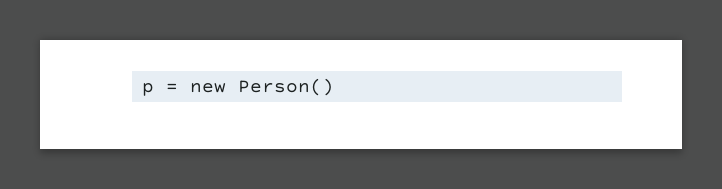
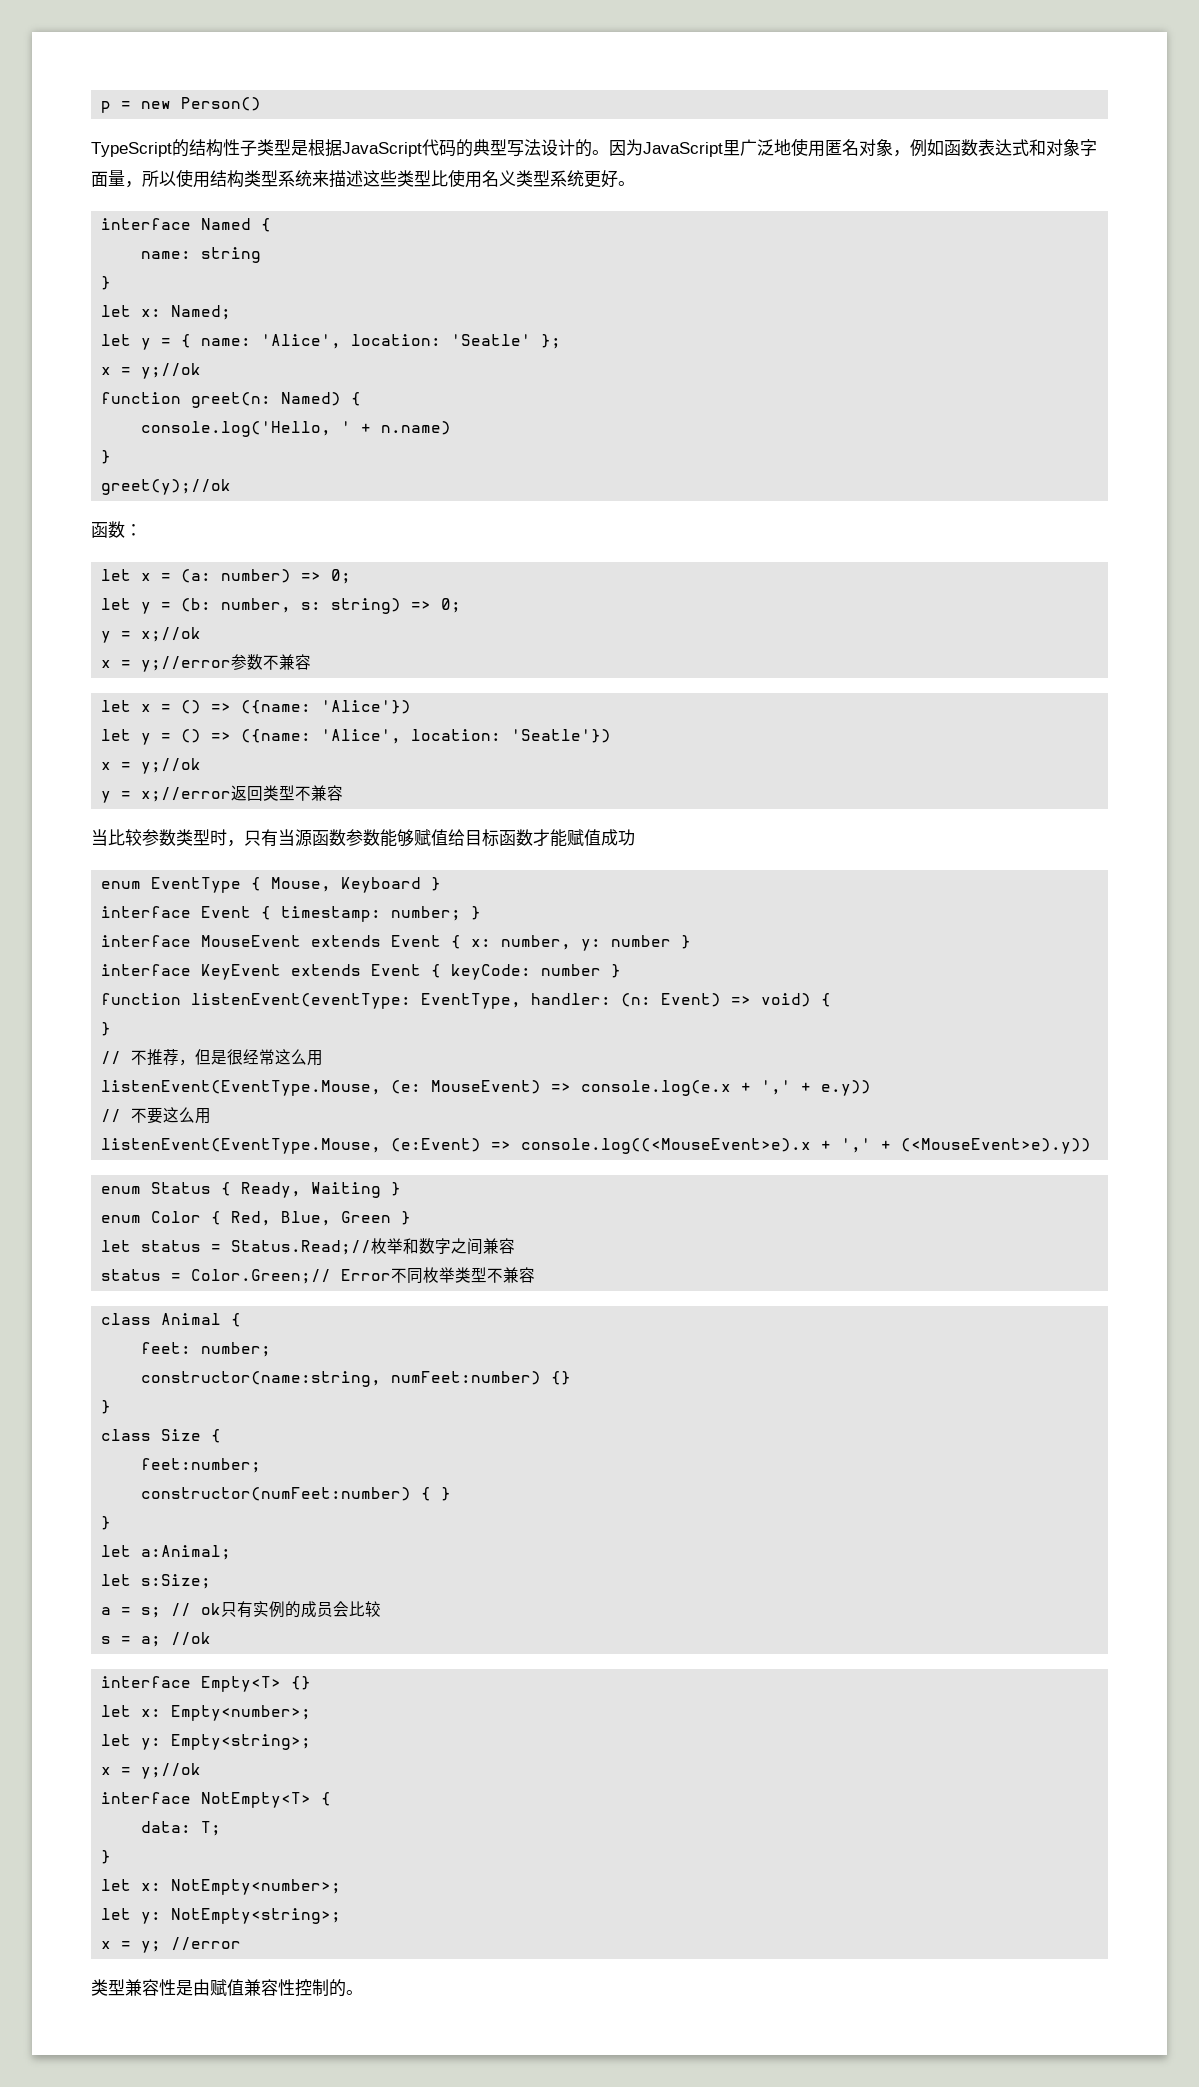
+ TypeScript的结构性子类型是根据JavaScript代码的典型写法设计的。因为JavaScript里广泛地使用匿名对象，例如函数表达式和对象字面量，所以使用结构类型系统来描述这些类型比使用名义类型系统更好。
+ interface Named {
+ name: string
+ }
+ let x: Named;
+ let y = { name: 'Alice', location: 'Seatle' };
+ x = y;//ok
+ function greet(n: Named) {
+ console.log('Hello, ' + n.name)
+ }
+ greet(y);//ok
+ 函数：
+ let x = (a: number) => 0;
+ let y = (b: number, s: string) => 0;
+ y = x;//ok
+ x = y;//error参数不兼容
+ let x = () => ({name: 'Alice'})
+ let y = () => ({name: 'Alice', location: 'Seatle'})
+ x = y;//ok
+ y = x;//error返回类型不兼容
+ 当比较参数类型时，只有当源函数参数能够赋值给目标函数才能赋值成功
+ enum EventType { Mouse, Keyboard }
+ interface Event { timestamp: number; }
+ interface MouseEvent extends Event { x: number, y: number }
+ interface KeyEvent extends Event { keyCode: number }
+ function listenEvent(eventType: EventType, handler: (n: Event) => void) {
+ }
+ // 不推荐，但是很经常这么用
+ listenEvent(EventType.Mouse, (e: MouseEvent) => console.log(e.x + ',' + e.y))
+ // 不要这么用
+ listenEvent(EventType.Mouse, (e:Event) => console.log((<MouseEvent>e).x + ',' + (<MouseEvent>e).y))
+ enum Status { Ready, Waiting }
+ enum Color { Red, Blue, Green }
+ let status = Status.Read;//枚举和数字之间兼容
+ status = Color.Green;// Error不同枚举类型不兼容
+ class Animal {
+ feet: number;
+ constructor(name:string, numFeet:number) {}
+ }
+ class Size {
+ feet:number;
+ constructor(numFeet:number) { }
+ }
+ let a:Animal;
+ let s:Size;
+ a = s; // ok只有实例的成员会比较
+ s = a; //ok
+ interface Empty<T> {}
+ let x: Empty<number>;
+ let y: Empty<string>;
+ x = y;//ok
+ interface NotEmpty<T> {
+ data: T;
+ }
+ let x: NotEmpty<number>;
+ let y: NotEmpty<string>;
+ x = y; //error
+ 类型兼容性是由赋值兼容性控制的。

